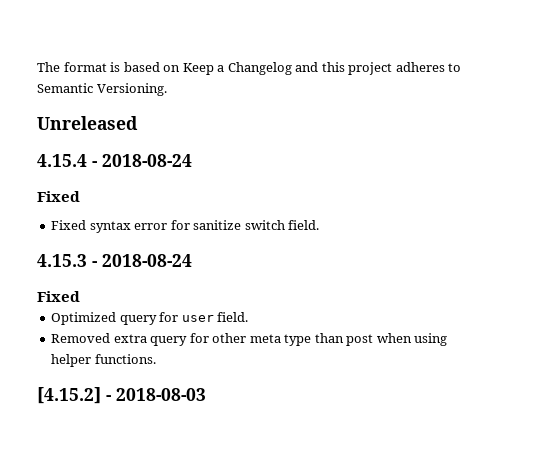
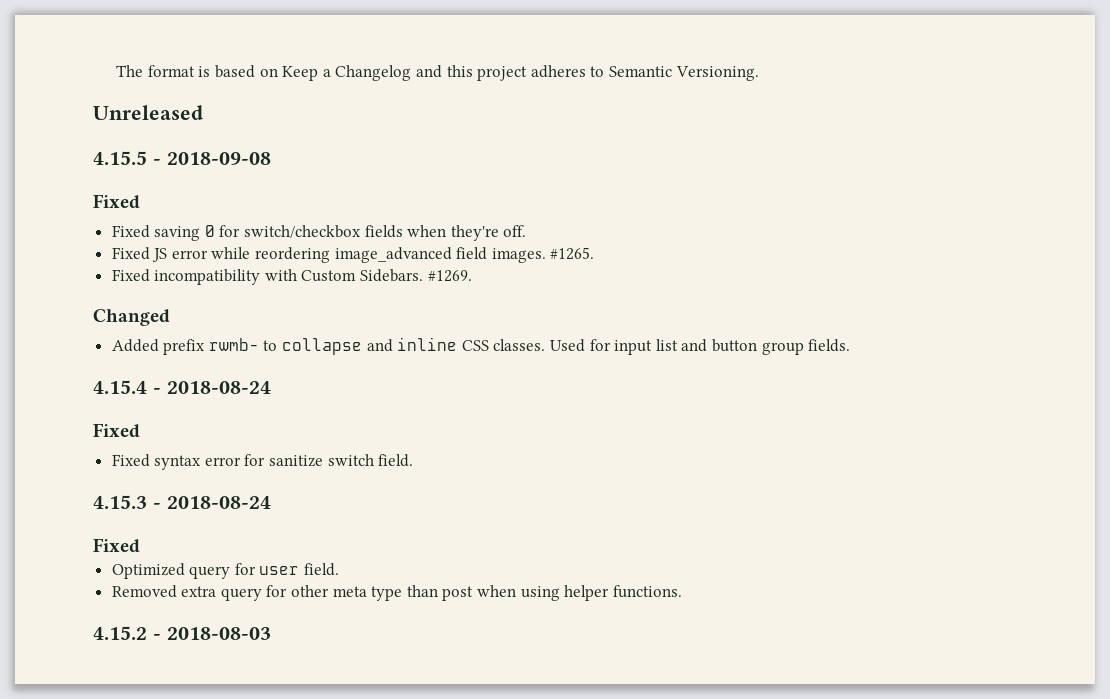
+ 4.15.5 - 2018-09-08
+ Fixed
+ Fixed saving 0 for switch/checkbox fields when they're off.
+ Fixed JS error while reordering image_advanced field images. #1265.
+ Fixed incompatibility with Custom Sidebars. #1269.
+ Changed
+ Added prefix rwmb- to collapse and inline CSS classes. Used for input list and button group fields.
- [4.15.2] - 2018-08-03
+ 4.15.2 - 2018-08-03

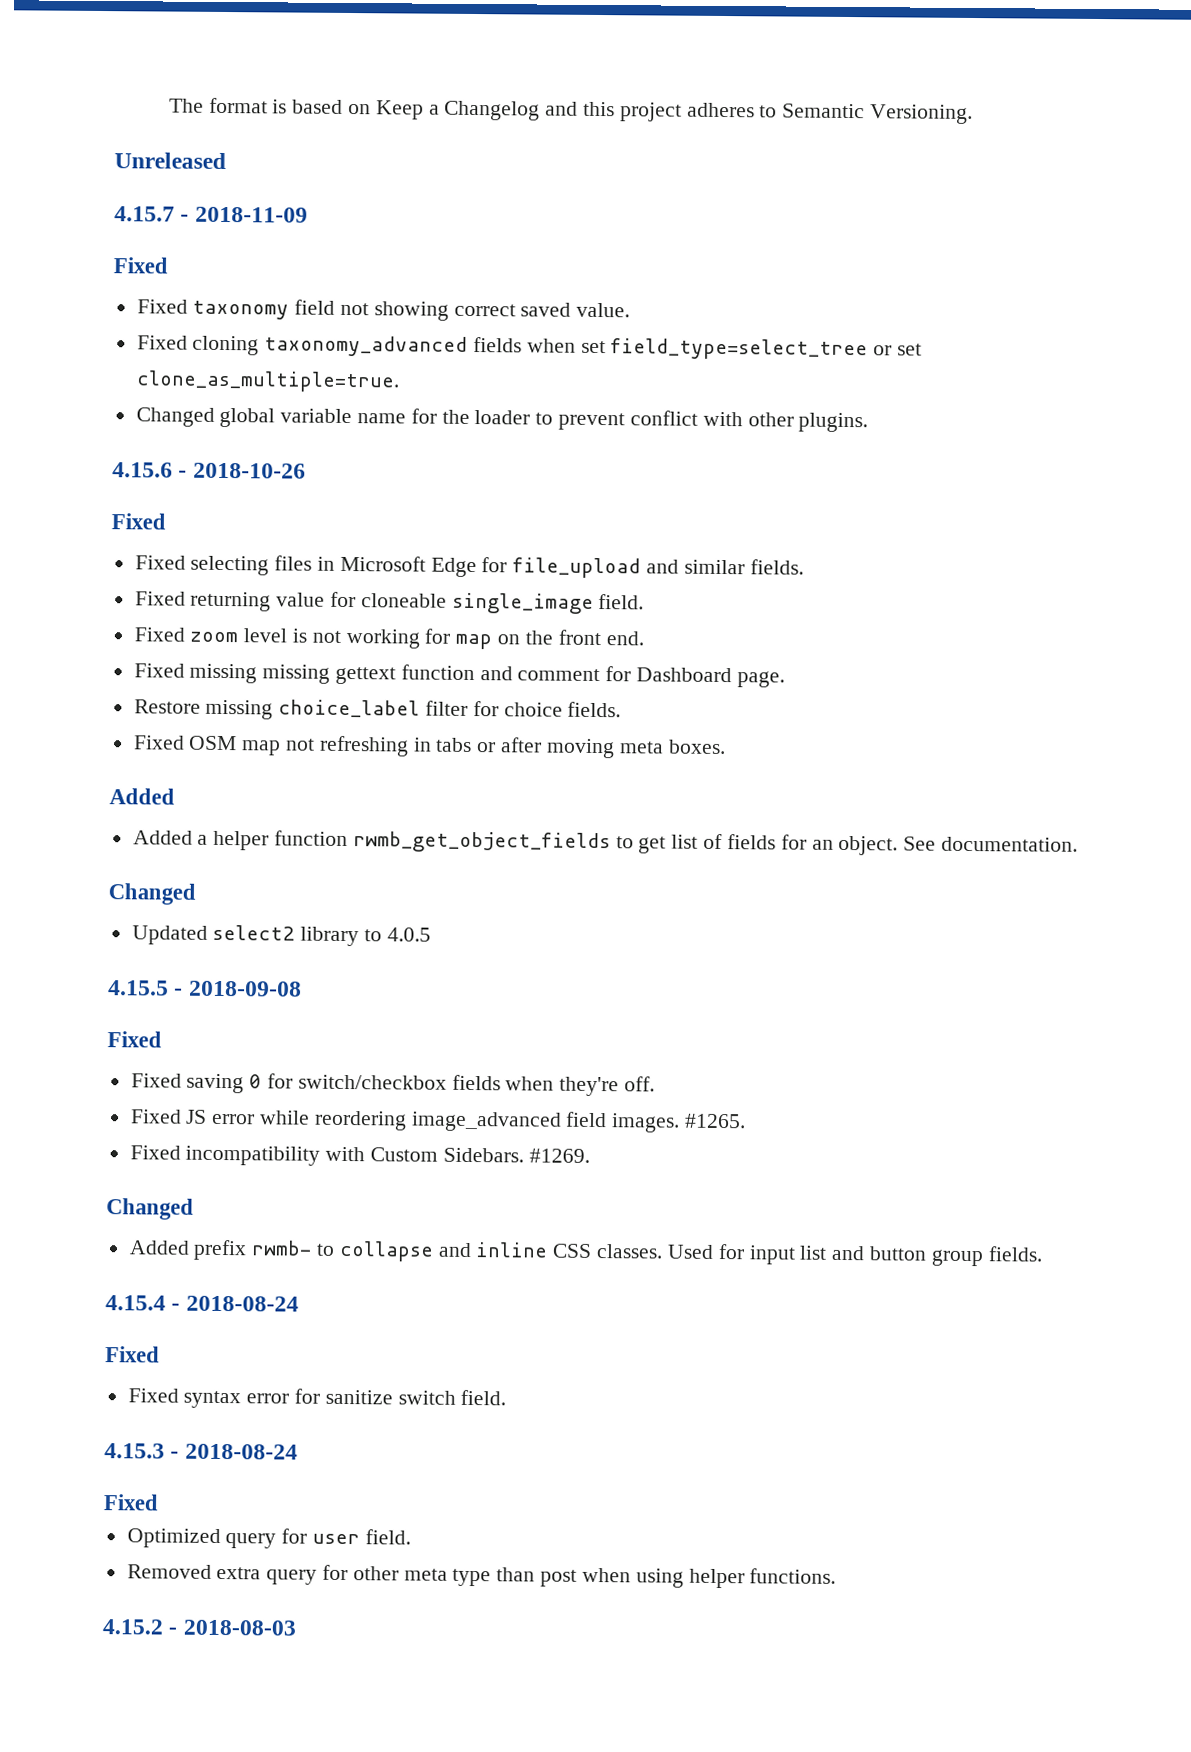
+ 4.15.7 - 2018-11-09
+ Fixed
+ Fixed taxonomy field not showing correct saved value.
+ Fixed cloning taxonomy_advanced fields when set field_type=select_tree or set clone_as_multiple=true.
+ Changed global variable name for the loader to prevent conflict with other plugins.
+ 4.15.6 - 2018-10-26
+ Fixed
+ Fixed selecting files in Microsoft Edge for file_upload and similar fields.
+ Fixed returning value for cloneable single_image field.
+ Fixed zoom level is not working for map on the front end.
+ Fixed missing missing gettext function and comment for Dashboard page.
+ Restore missing choice_label filter for choice fields.
+ Fixed OSM map not refreshing in tabs or after moving meta boxes.
+ Added
+ Added a helper function rwmb_get_object_fields to get list of fields for an object. See documentation.
+ Changed
+ Updated select2 library to 4.0.5

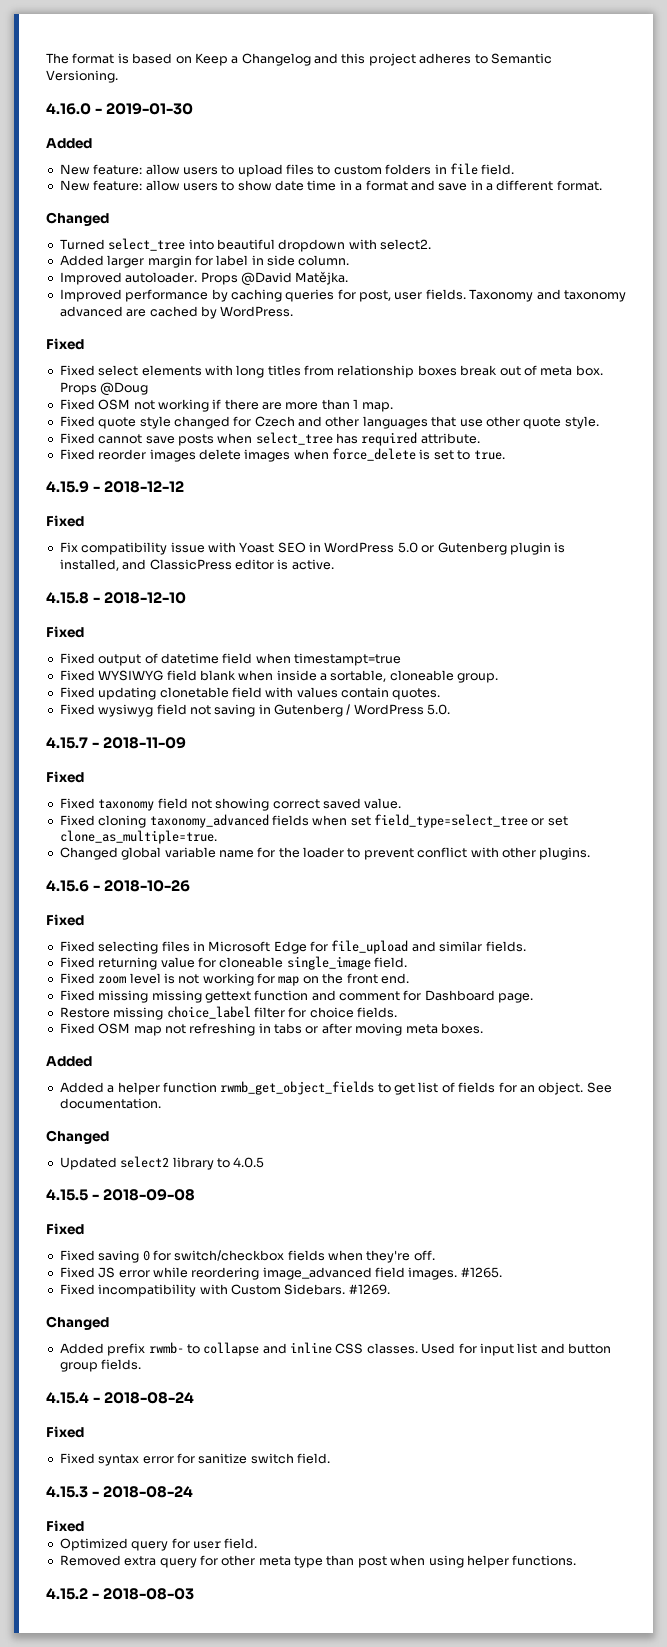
- Unreleased
+ 4.16.0 - 2019-01-30
+ Added
+ New feature: allow users to upload files to custom folders in file field.
+ New feature: allow users to show date time in a format and save in a different format.
+ Changed
+ Turned select_tree into beautiful dropdown with select2.
+ Added larger margin for label in side column.
+ Improved autoloader. Props @David Matějka.
+ Improved performance by caching queries for post, user fields. Taxonomy and taxonomy advanced are cached by WordPress.
+ Fixed
+ Fixed select elements with long titles from relationship boxes break out of meta box. Props @Doug
+ Fixed OSM not working if there are more than 1 map.
+ Fixed quote style changed for Czech and other languages that use other quote style.
+ Fixed cannot save posts when select_tree has required attribute.
+ Fixed reorder images delete images when force_delete is set to true.
+ 4.15.9 - 2018-12-12
+ Fixed
+ Fix compatibility issue with Yoast SEO in WordPress 5.0 or Gutenberg plugin is installed, and ClassicPress editor is active.
+ 4.15.8 - 2018-12-10
+ Fixed
+ Fixed output of datetime field when timestampt=true
+ Fixed WYSIWYG field blank when inside a sortable, cloneable group.
+ Fixed updating clonetable field with values contain quotes.
+ Fixed wysiwyg field not saving in Gutenberg / WordPress 5.0.

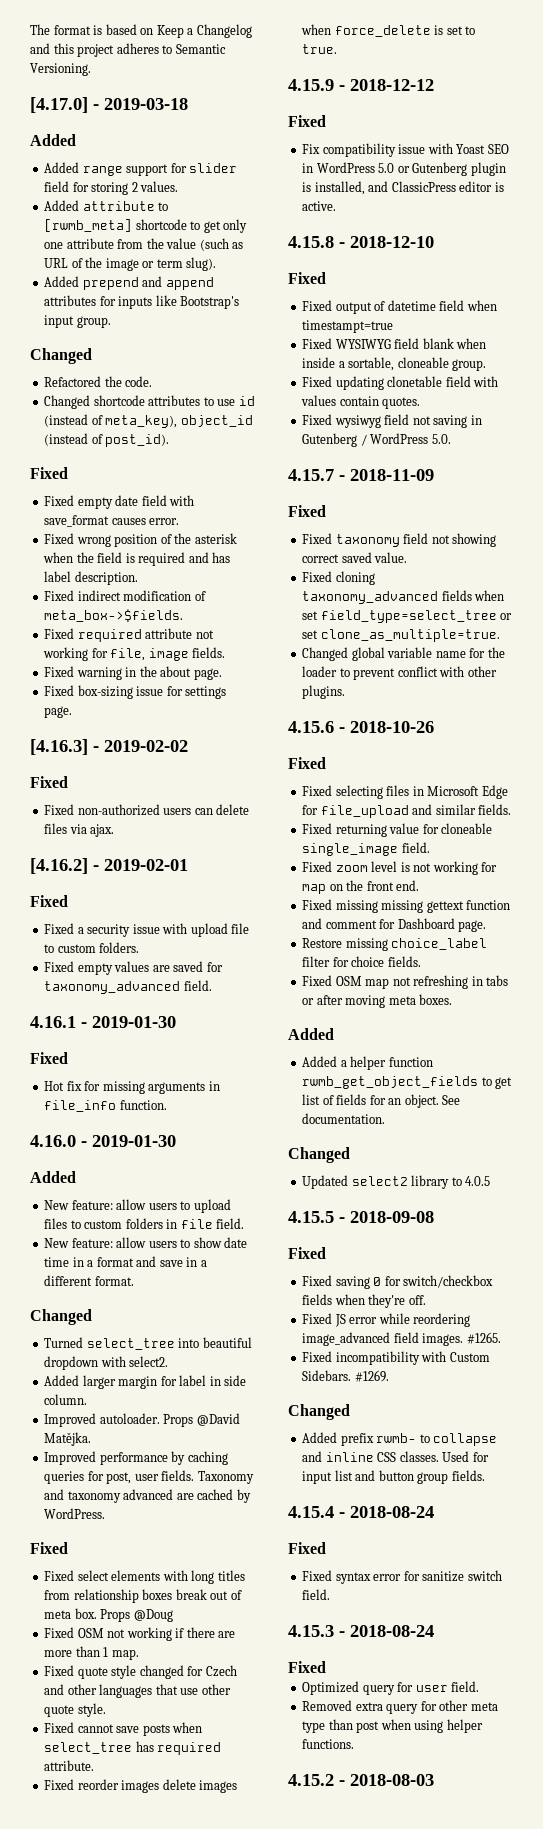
+ [4.17.0] - 2019-03-18
+ Added
+ Added range support for slider field for storing 2 values.
+ Added attribute to [rwmb_meta] shortcode to get only one attribute from the value (such as URL of the image or term slug).
+ Added prepend and append attributes for inputs like Bootstrap's input group.
+ Changed
+ Refactored the code.
+ Changed shortcode attributes to use id (instead of meta_key), object_id (instead of post_id).
+ Fixed
+ Fixed empty date field with save_format causes error.
+ Fixed wrong position of the asterisk when the field is required and has label description.
+ Fixed indirect modification of meta_box->$fields.
+ Fixed required attribute not working for file, image fields.
+ Fixed warning in the about page.
+ Fixed box-sizing issue for settings page.
+ [4.16.3] - 2019-02-02
+ Fixed
+ Fixed non-authorized users can delete files via ajax.
+ [4.16.2] - 2019-02-01
+ Fixed
+ Fixed a security issue with upload file to custom folders.
+ Fixed empty values are saved for taxonomy_advanced field.
+ 4.16.1 - 2019-01-30
+ Fixed
+ Hot fix for missing arguments in file_info function.

